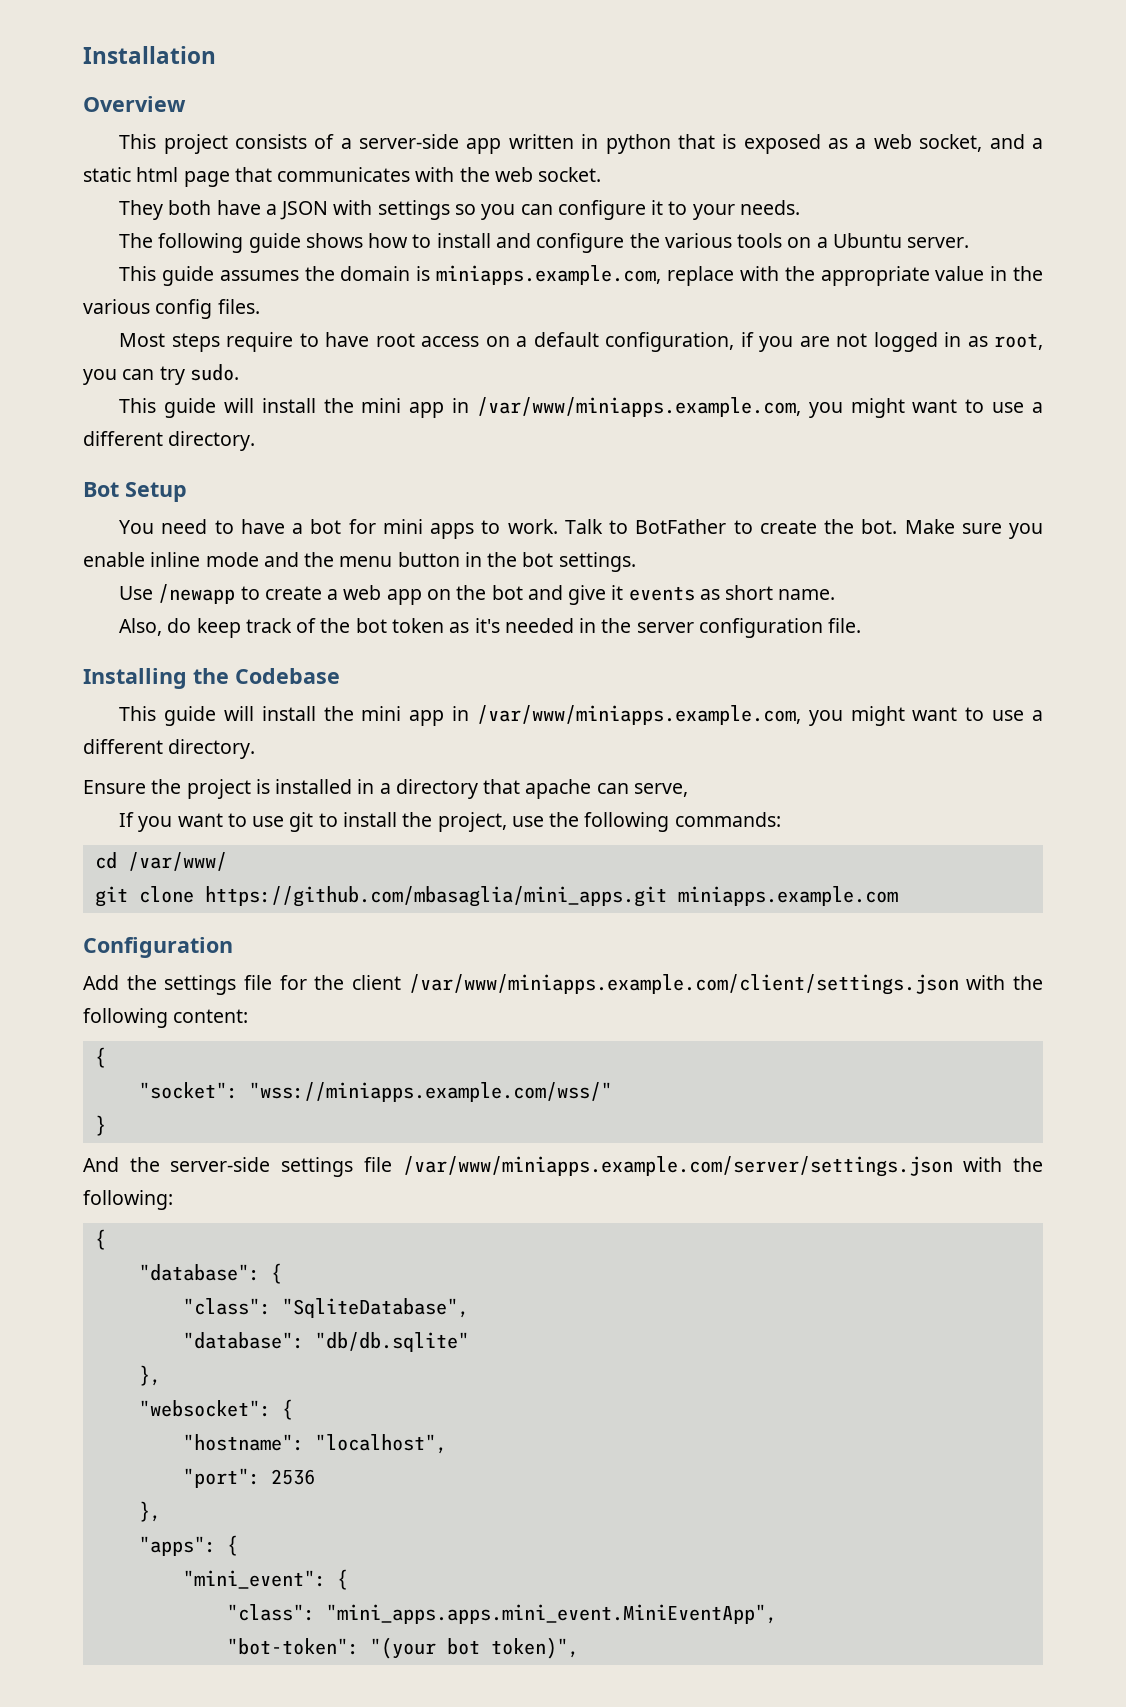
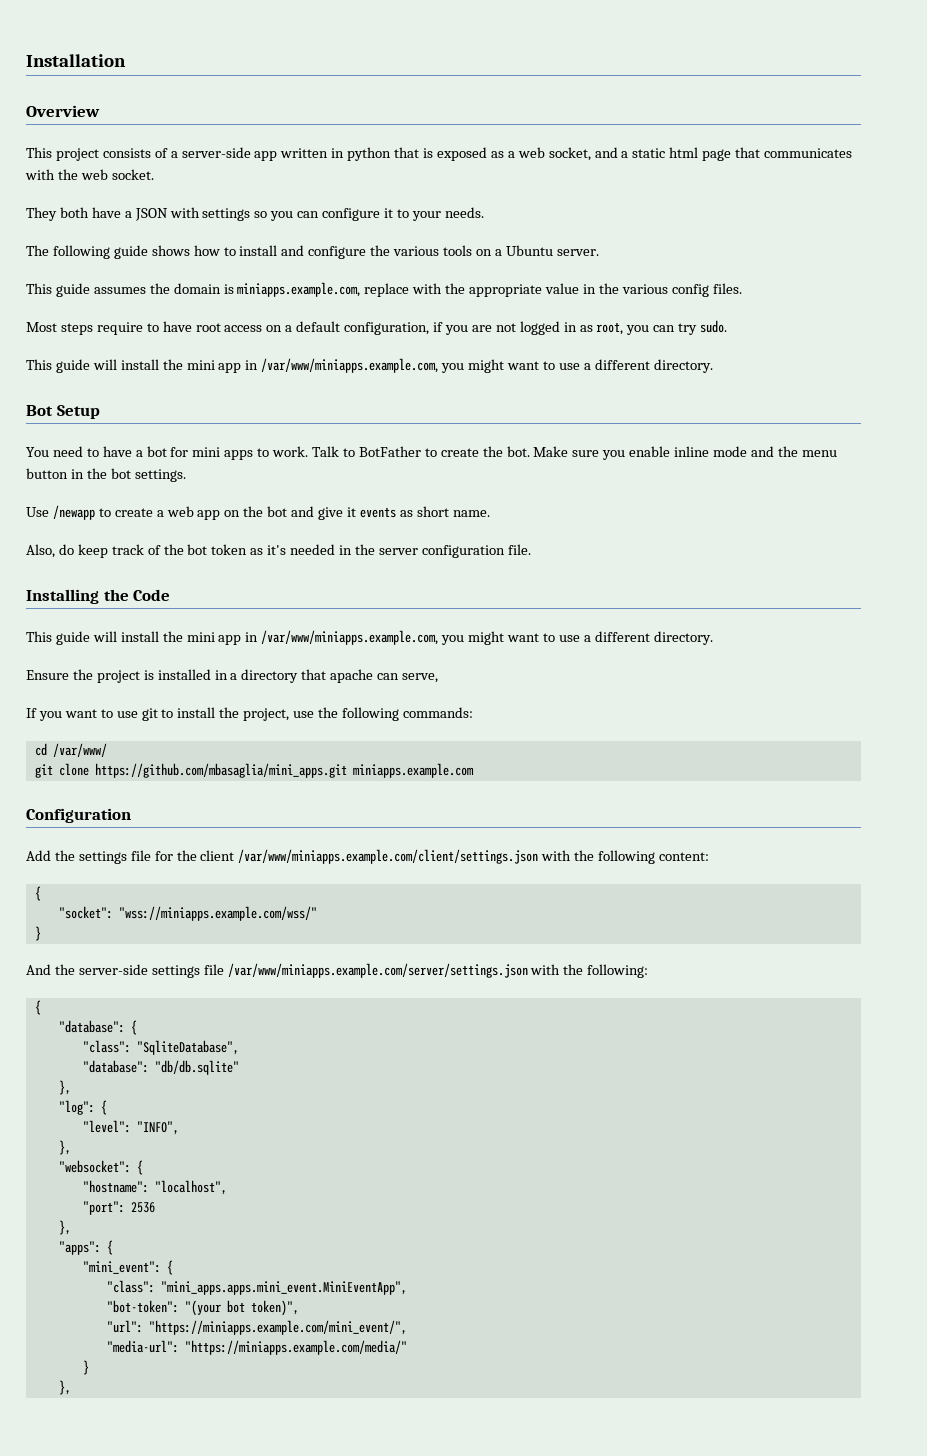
- Installing the Codebase
+ Installing the Code
+ "log": {
+ "level": "INFO",
+ },
+ "url": "https://miniapps.example.com/mini_event/",
+ "media-url": "https://miniapps.example.com/media/"
+ }
+ },

